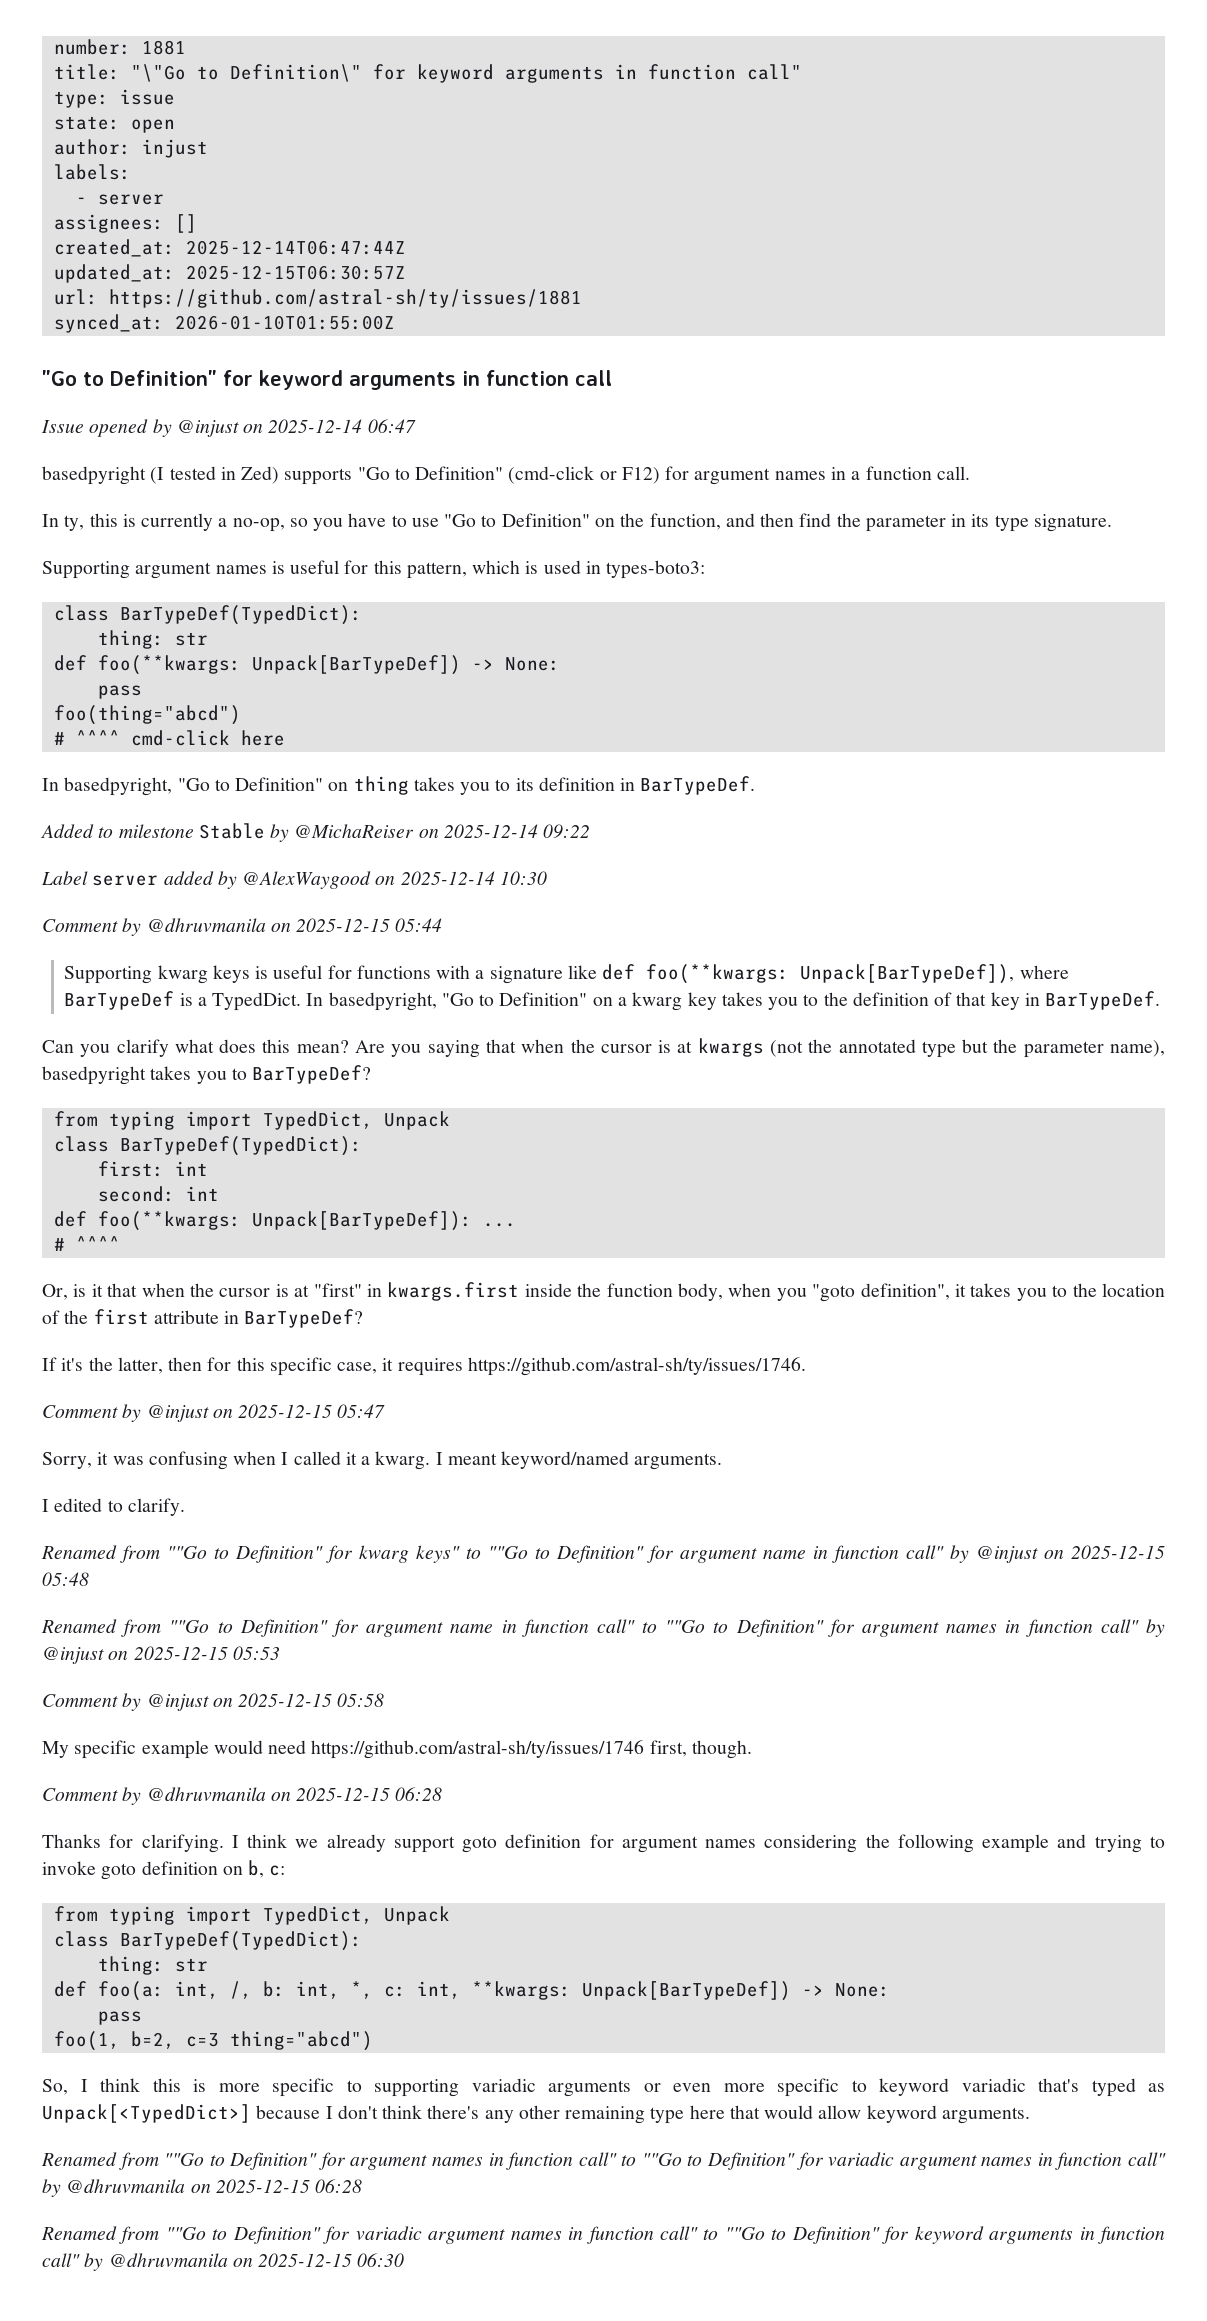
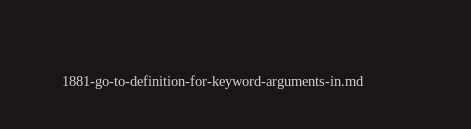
- number: 1881
- title: "\"Go to Definition\" for keyword arguments in function call"
- type: issue
- state: open
- author: injust
- labels:
- - server
- assignees: []
- created_at: 2025-12-14T06:47:44Z
- updated_at: 2025-12-15T06:30:57Z
- url: https://github.com/astral-sh/ty/issues/1881
- synced_at: 2026-01-10T01:55:00Z
- "Go to Definition" for keyword arguments in function call
- Issue opened by @injust on 2025-12-14 06:47
- basedpyright (I tested in Zed) supports "Go to Definition" (cmd-click or F12) for argument names in a function call.
- In ty, this is currently a no-op, so you have to use "Go to Definition" on the function, and then find the parameter in its type signature.
- Supporting argument names is useful for this pattern, which is used in types-boto3:
- class BarTypeDef(TypedDict):
- thing: str
- def foo(**kwargs: Unpack[BarTypeDef]) -> None:
- pass
- foo(thing="abcd")
- # ^^^^ cmd-click here
- In basedpyright, "Go to Definition" on thing takes you to its definition in BarTypeDef.
- Added to milestone Stable by @MichaReiser on 2025-12-14 09:22
- Label server added by @AlexWaygood on 2025-12-14 10:30
- Comment by @dhruvmanila on 2025-12-15 05:44
- Supporting kwarg keys is useful for functions with a signature like def foo(**kwargs: Unpack[BarTypeDef]), where BarTypeDef is a TypedDict. In basedpyright, "Go to Definition" on a kwarg key takes you to the definition of that key in BarTypeDef.
- Can you clarify what does this mean? Are you saying that when the cursor is at kwargs (not the annotated type but the parameter name), basedpyright takes you to BarTypeDef?
- from typing import TypedDict, Unpack
- class BarTypeDef(TypedDict):
- first: int
- second: int
- def foo(**kwargs: Unpack[BarTypeDef]): ...
- # ^^^^
- Or, is it that when the cursor is at "first" in kwargs.first inside the function body, when you "goto definition", it takes you to the location of the first attribute in BarTypeDef?
- If it's the latter, then for this specific case, it requires https://github.com/astral-sh/ty/issues/1746.
- Comment by @injust on 2025-12-15 05:47
- Sorry, it was confusing when I called it a kwarg. I meant keyword/named arguments.
- I edited to clarify.
- Renamed from ""Go to Definition" for kwarg keys" to ""Go to Definition" for argument name in function call" by @injust on 2025-12-15 05:48
- Renamed from ""Go to Definition" for argument name in function call" to ""Go to Definition" for argument names in function call" by @injust on 2025-12-15 05:53
- Comment by @injust on 2025-12-15 05:58
- My specific example would need https://github.com/astral-sh/ty/issues/1746 first, though.
- Comment by @dhruvmanila on 2025-12-15 06:28
- Thanks for clarifying. I think we already support goto definition for argument names considering the following example and trying to invoke goto definition on b, c:
- from typing import TypedDict, Unpack
- class BarTypeDef(TypedDict):
- thing: str
- def foo(a: int, /, b: int, *, c: int, **kwargs: Unpack[BarTypeDef]) -> None:
- pass
- foo(1, b=2, c=3 thing="abcd")
- So, I think this is more specific to supporting variadic arguments or even more specific to keyword variadic that's typed as Unpack[<TypedDict>] because I don't think there's any other remaining type here that would allow keyword arguments.
- Renamed from ""Go to Definition" for argument names in function call" to ""Go to Definition" for variadic argument names in function call" by @dhruvmanila on 2025-12-15 06:28
- Renamed from ""Go to Definition" for variadic argument names in function call" to ""Go to Definition" for keyword arguments in function call" by @dhruvmanila on 2025-12-15 06:30
+ 1881-go-to-definition-for-keyword-arguments-in.md

